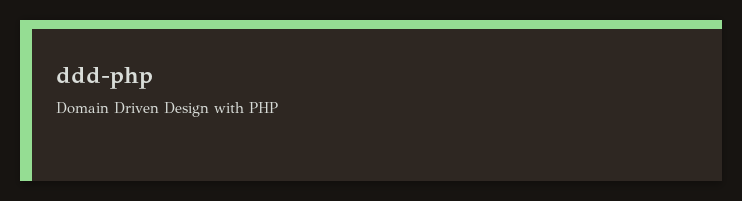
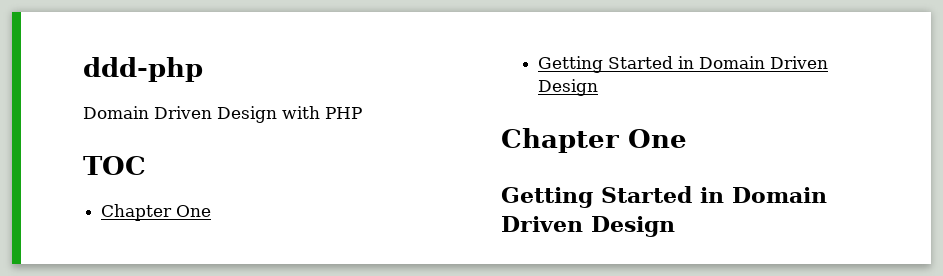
+ TOC
+ Chapter One
+ Getting Started in Domain Driven Design
+ Chapter One
+ Getting Started in Domain Driven Design

